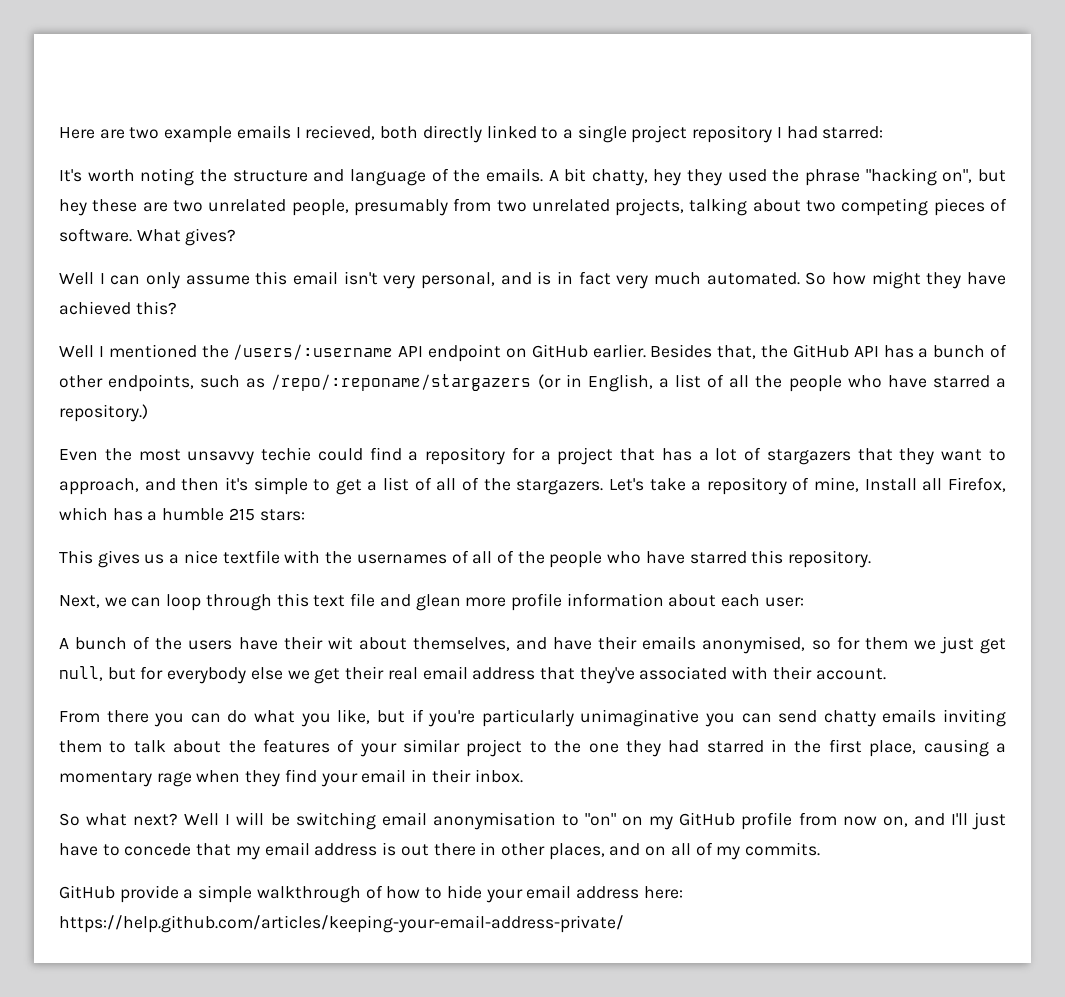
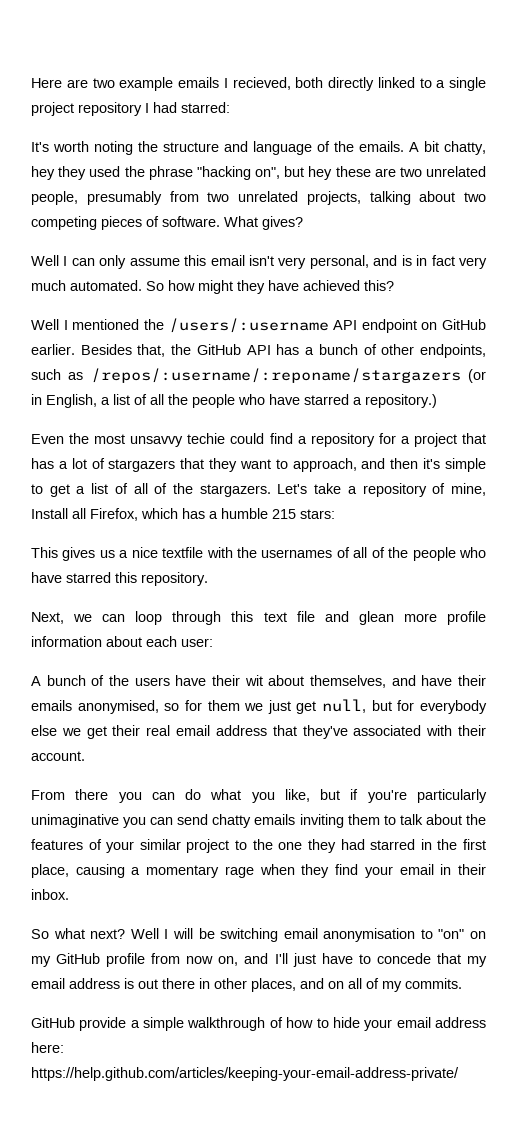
- Besides that, the GitHub API has a bunch of other endpoints, such as /repo/:reponame/stargazers (or in English, a list of all the people who have starred a repository.)
+ Besides that, the GitHub API has a bunch of other endpoints, such as /repos/:username/:reponame/stargazers (or in English, a list of all the people who have starred a repository.)

